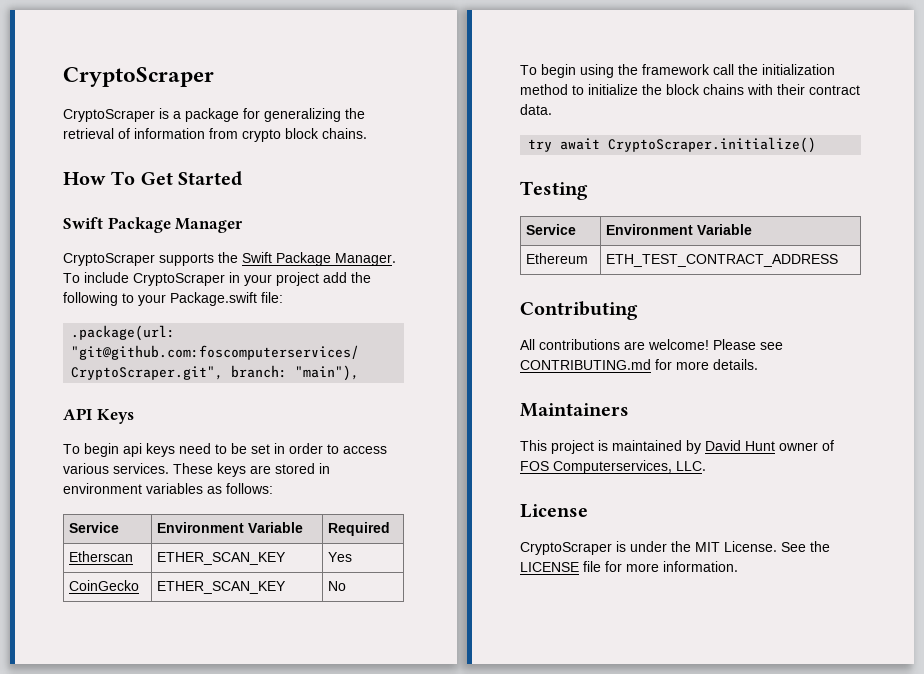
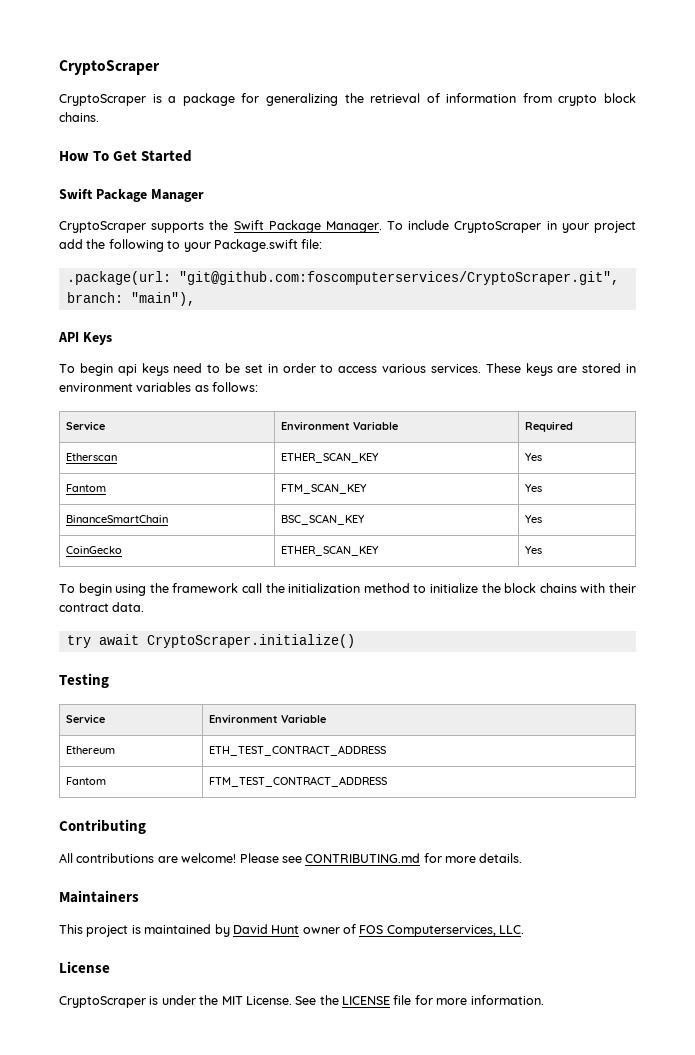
+ Fantom | FTM_SCAN_KEY | Yes
+ BinanceSmartChain | BSC_SCAN_KEY | Yes
- CoinGecko | ETHER_SCAN_KEY | No
+ CoinGecko | ETHER_SCAN_KEY | Yes
+ Fantom | FTM_TEST_CONTRACT_ADDRESS

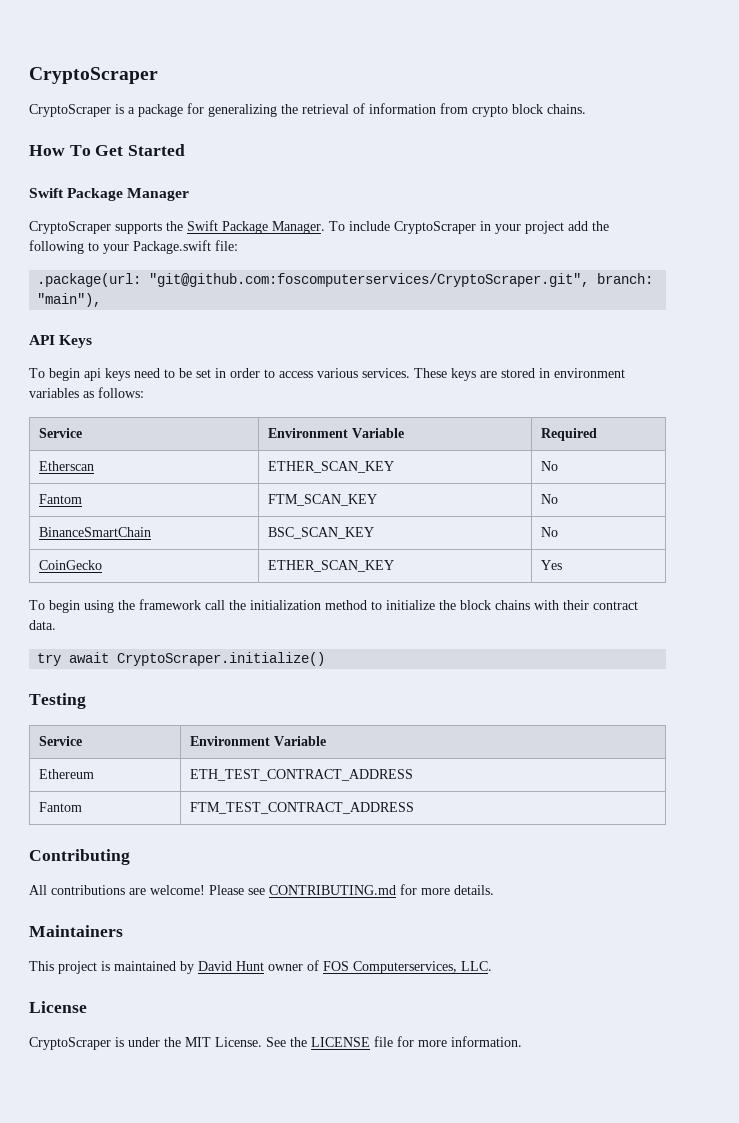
- Etherscan | ETHER_SCAN_KEY | Yes
+ Etherscan | ETHER_SCAN_KEY | No
- Fantom | FTM_SCAN_KEY | Yes
+ Fantom | FTM_SCAN_KEY | No
- BinanceSmartChain | BSC_SCAN_KEY | Yes
+ BinanceSmartChain | BSC_SCAN_KEY | No

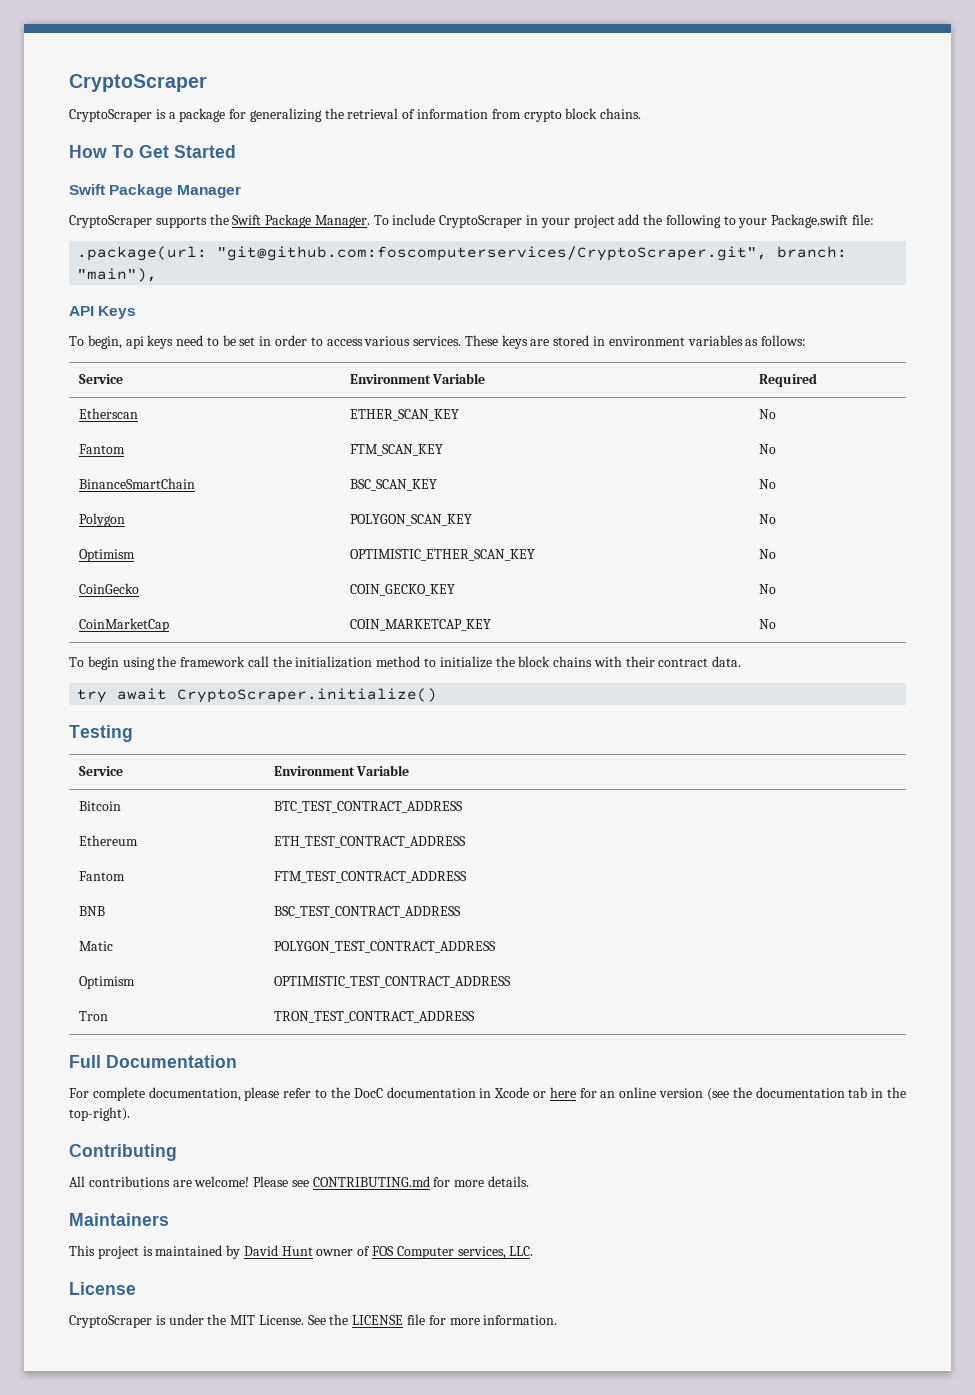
- To begin api keys need to be set in order to access various services.
+ To begin, api keys need to be set in order to access various services.
- CoinGecko | ETHER_SCAN_KEY | Yes
+ Polygon | POLYGON_SCAN_KEY | No
+ Optimism | OPTIMISTIC_ETHER_SCAN_KEY | No
+ CoinGecko | COIN_GECKO_KEY | No
+ CoinMarketCap | COIN_MARKETCAP_KEY | No
+ Bitcoin | BTC_TEST_CONTRACT_ADDRESS
+ BNB | BSC_TEST_CONTRACT_ADDRESS
+ Matic | POLYGON_TEST_CONTRACT_ADDRESS
+ Optimism | OPTIMISTIC_TEST_CONTRACT_ADDRESS
+ Tron | TRON_TEST_CONTRACT_ADDRESS
+ Full Documentation
+ For complete documentation, please refer to the DocC documentation in Xcode or here for an online version (see the documentation tab in the top-right).
- This project is maintained by David Hunt owner of FOS Computerservices, LLC.
+ This project is maintained by David Hunt owner of FOS Computer services, LLC.

